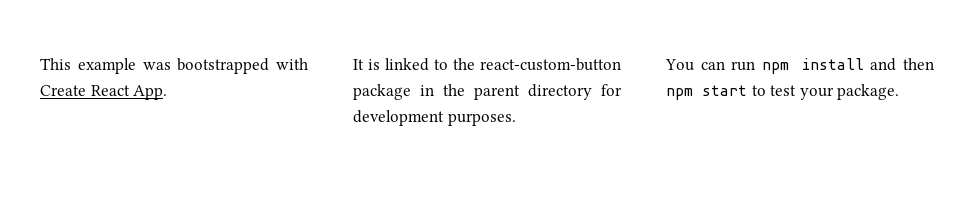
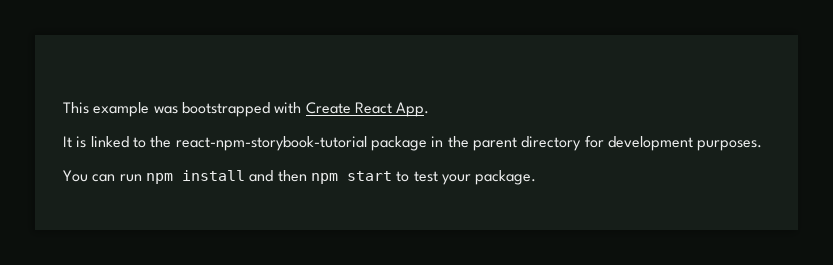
- It is linked to the react-custom-button package in the parent directory for development purposes.
+ It is linked to the react-npm-storybook-tutorial package in the parent directory for development purposes.

